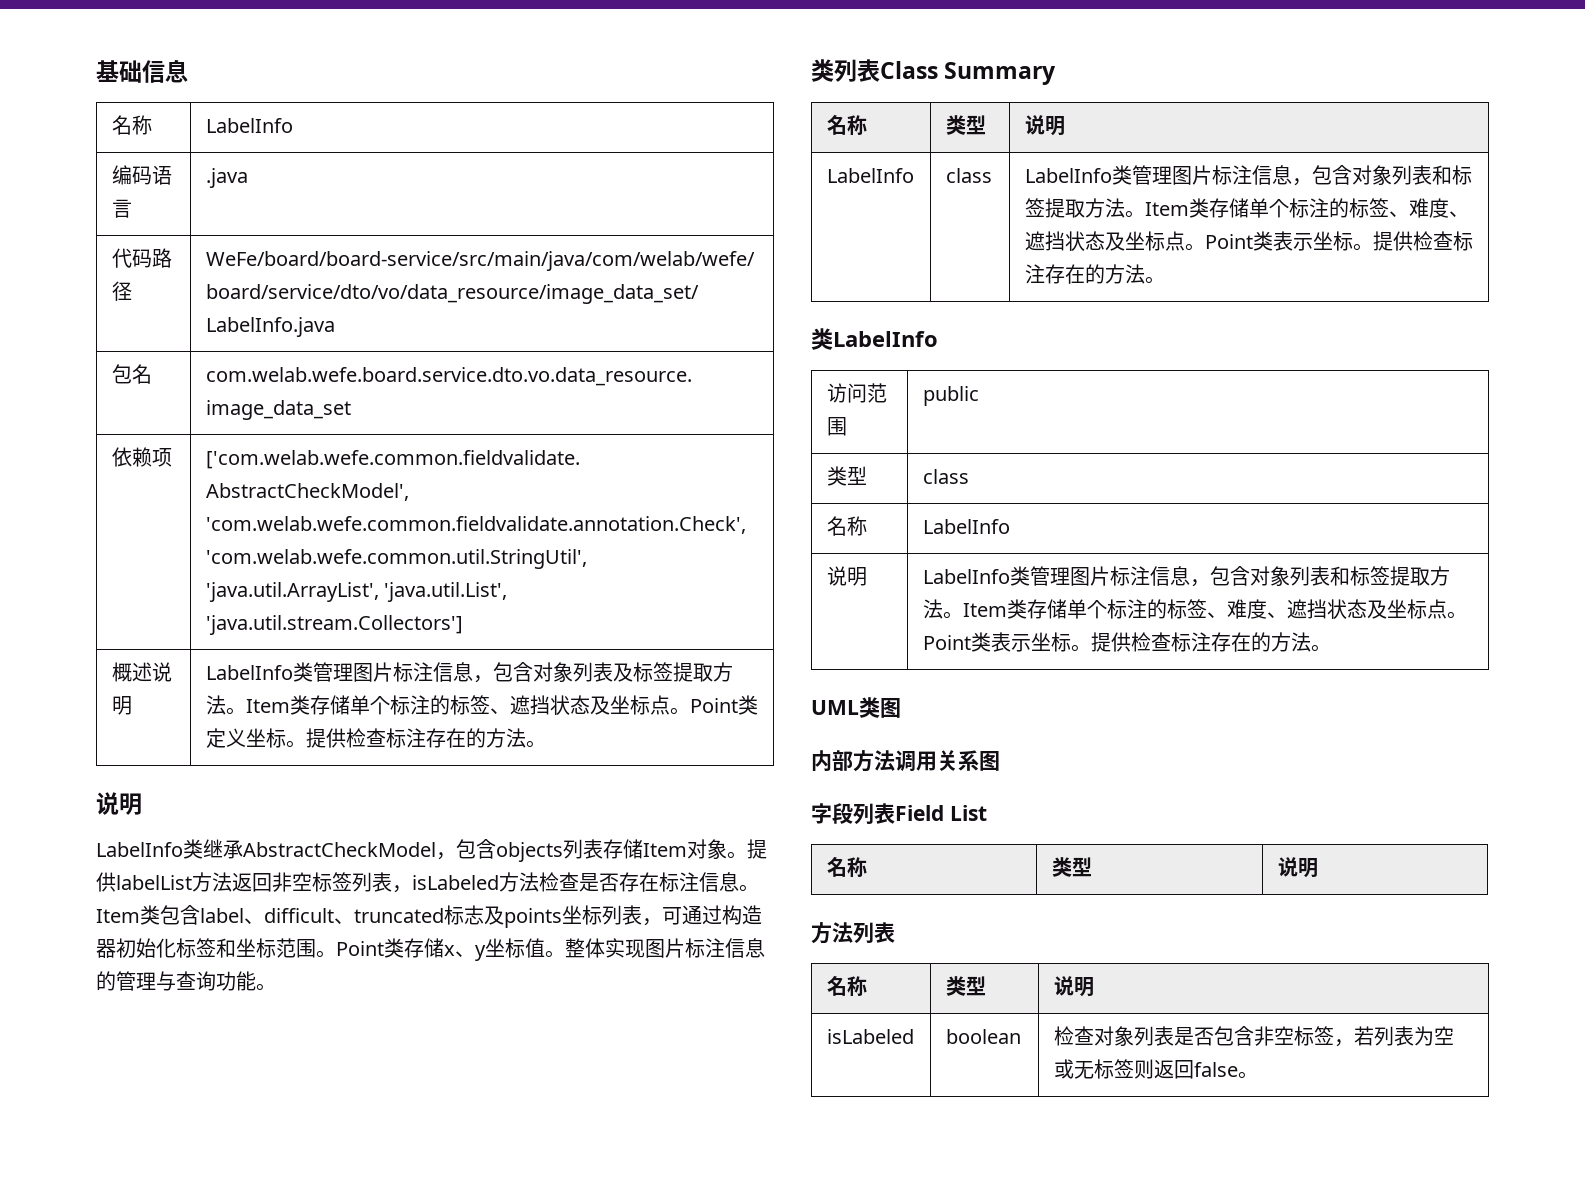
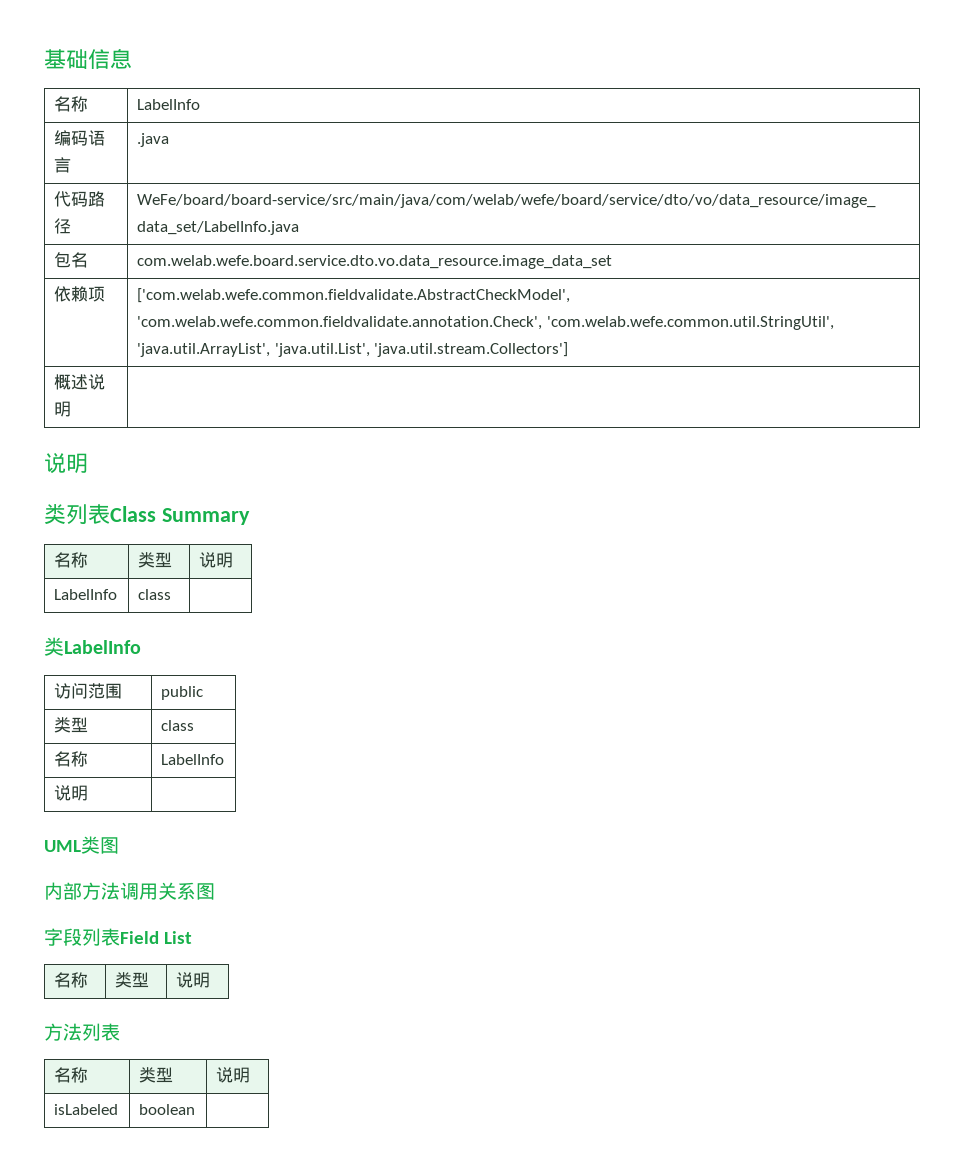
- 概述说明 | LabelInfo类管理图片标注信息，包含对象列表及标签提取方法。Item类存储单个标注的标签、遮挡状态及坐标点。Point类定义坐标。提供检查标注存在的方法。
+ 概述说明 |
  说明
- LabelInfo类继承AbstractCheckModel，包含objects列表存储Item对象。提供labelList方法返回非空标签列表，isLabeled方法检查是否存在标注信息。Item类包含label、difficult、truncated标志及points坐标列表，可通过构造器初始化标签和坐标范围。Point类存储x、y坐标值。整体实现图片标注信息的管理与查询功能。
- LabelInfo | class | LabelInfo类管理图片标注信息，包含对象列表和标签提取方法。Item类存储单个标注的标签、难度、遮挡状态及坐标点。Point类表示坐标。提供检查标注存在的方法。
+ LabelInfo | class |
  类型 | class
  名称 | LabelInfo
- 说明 | LabelInfo类管理图片标注信息，包含对象列表和标签提取方法。Item类存储单个标注的标签、难度、遮挡状态及坐标点。Point类表示坐标。提供检查标注存在的方法。
+ 说明 |
- isLabeled | boolean | 检查对象列表是否包含非空标签，若列表为空或无标签则返回false。
+ isLabeled | boolean |

